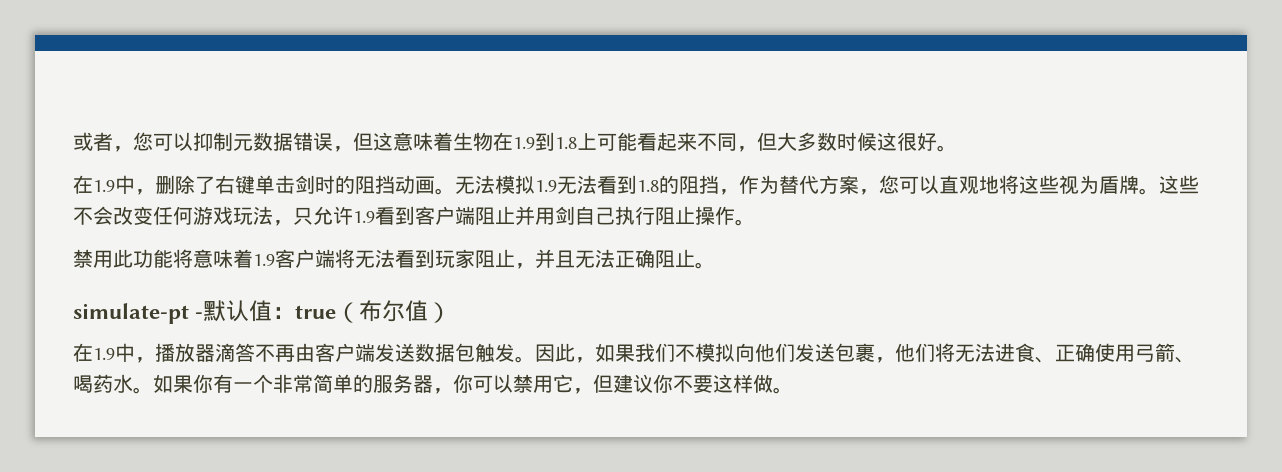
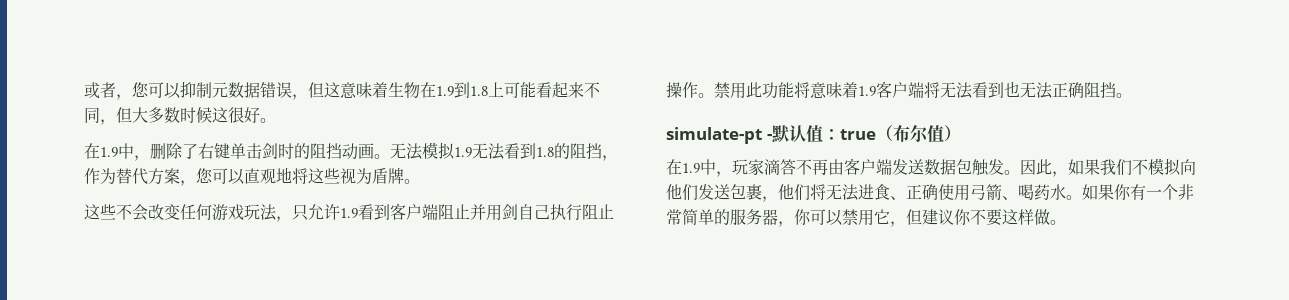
- 无法模拟1.9无法看到1.8的阻挡，作为替代方案，您可以直观地将这些视为盾牌。这些不会改变任何游戏玩法，只允许1.9看到客户端阻止并用剑自己执行阻止操作。
- 禁用此功能将意味着1.9客户端将无法看到玩家阻止，并且无法正确阻止。
+ 无法模拟1.9无法看到1.8的阻挡，作为替代方案，您可以直观地将这些视为盾牌。
+ 这些不会改变任何游戏玩法，只允许1.9看到客户端阻止并用剑自己执行阻止操作。禁用此功能将意味着1.9客户端将无法看到也无法正确阻挡。
- 在1.9中，播放器滴答不再由客户端发送数据包触发。
+ 在1.9中，玩家滴答不再由客户端发送数据包触发。

